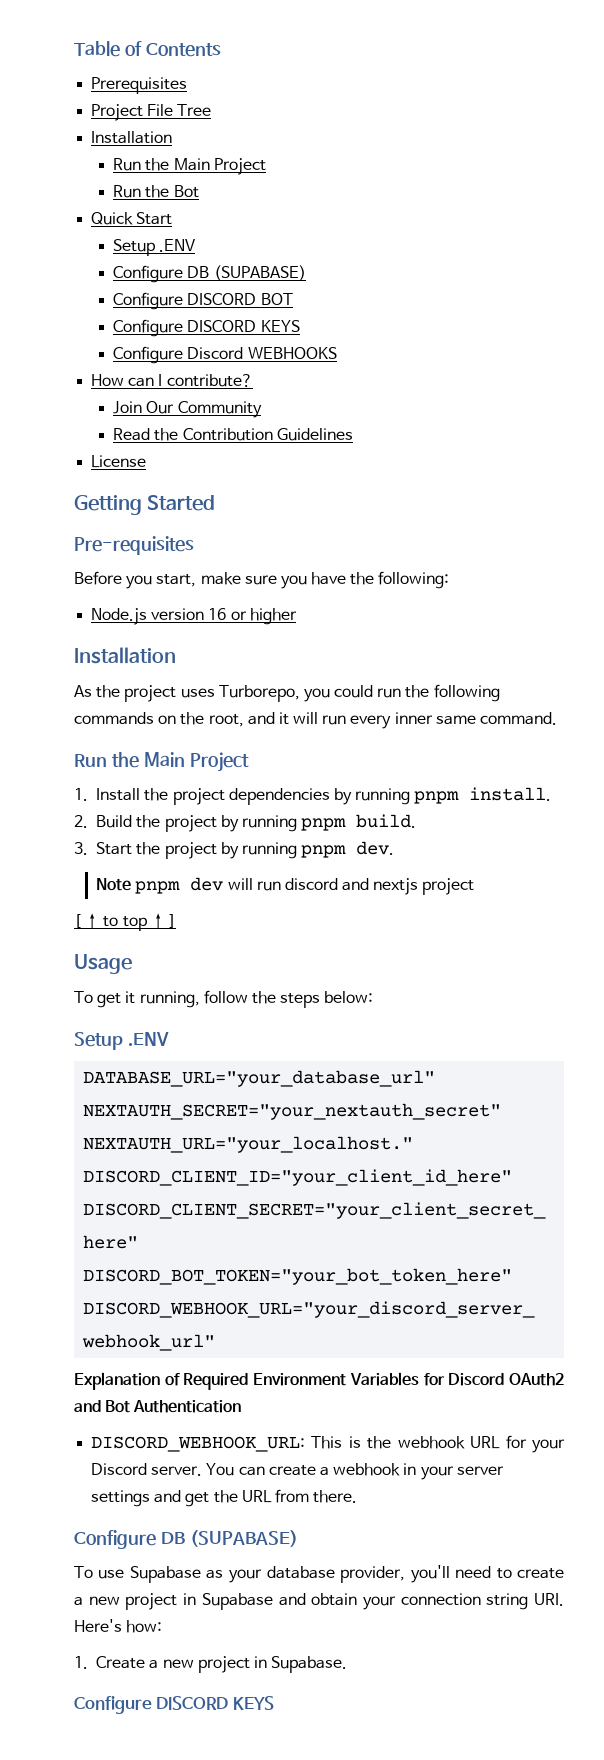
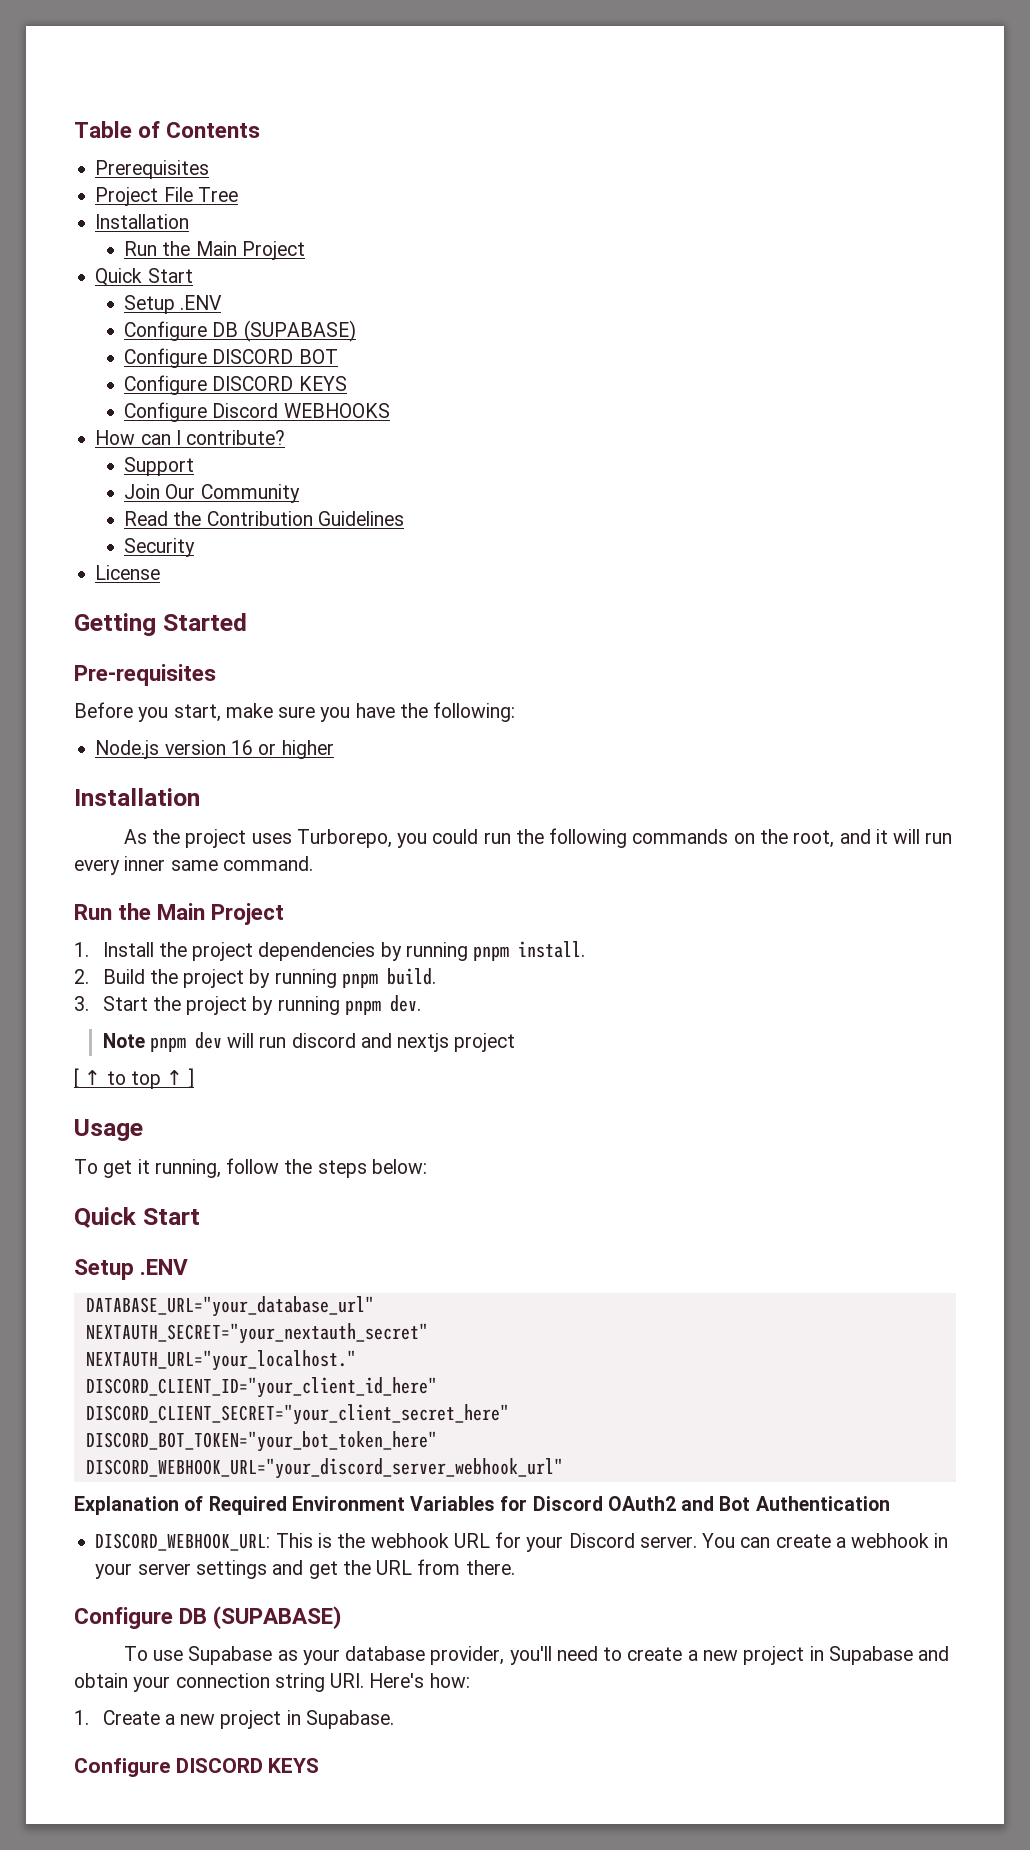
- Run the Bot
+ Support
+ Security
  To get it running, follow the steps below:
+ Quick Start

